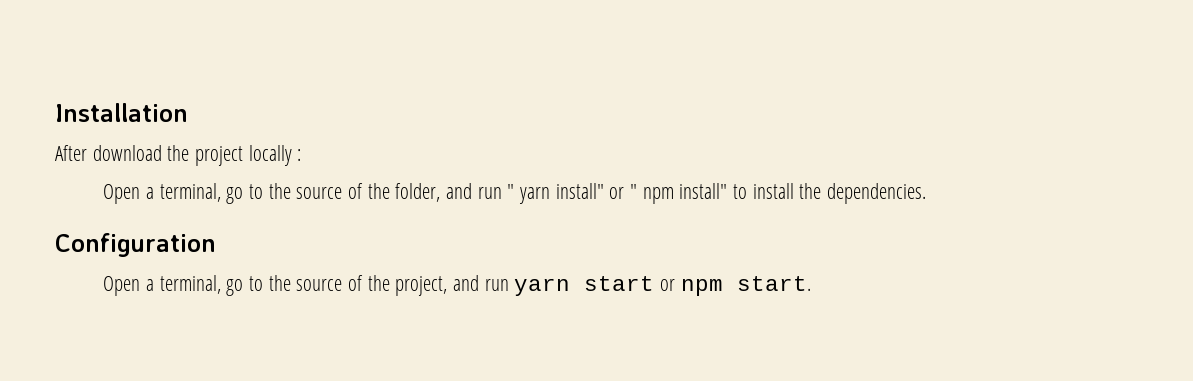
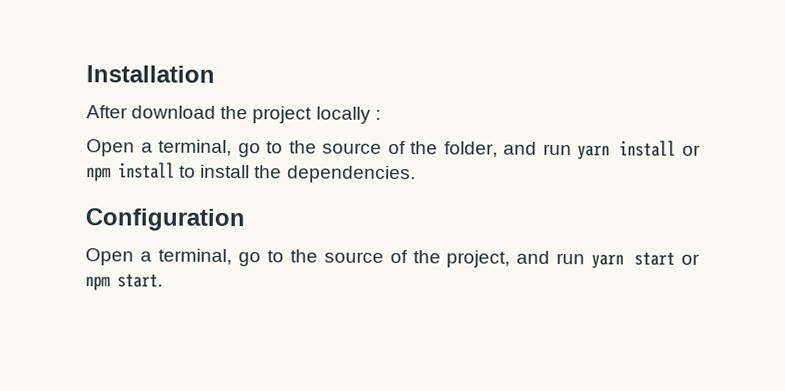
- Open a terminal, go to the source of the folder, and run " yarn install" or " npm install" to install the dependencies.
+ Open a terminal, go to the source of the folder, and run yarn install or npm install to install the dependencies.

